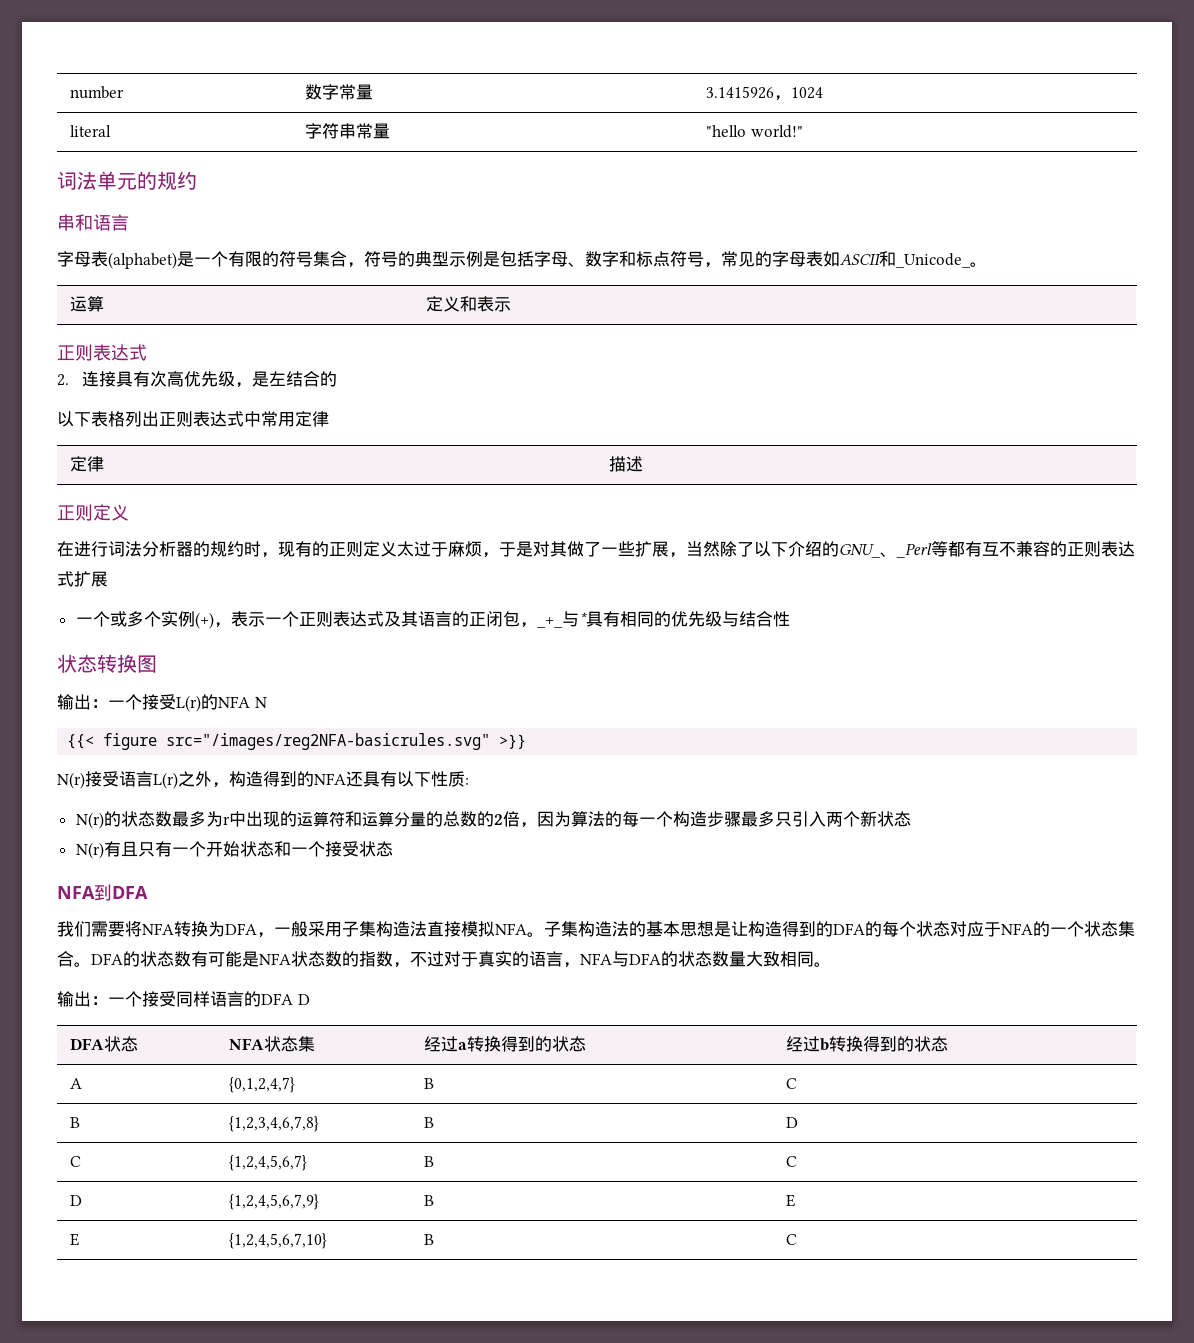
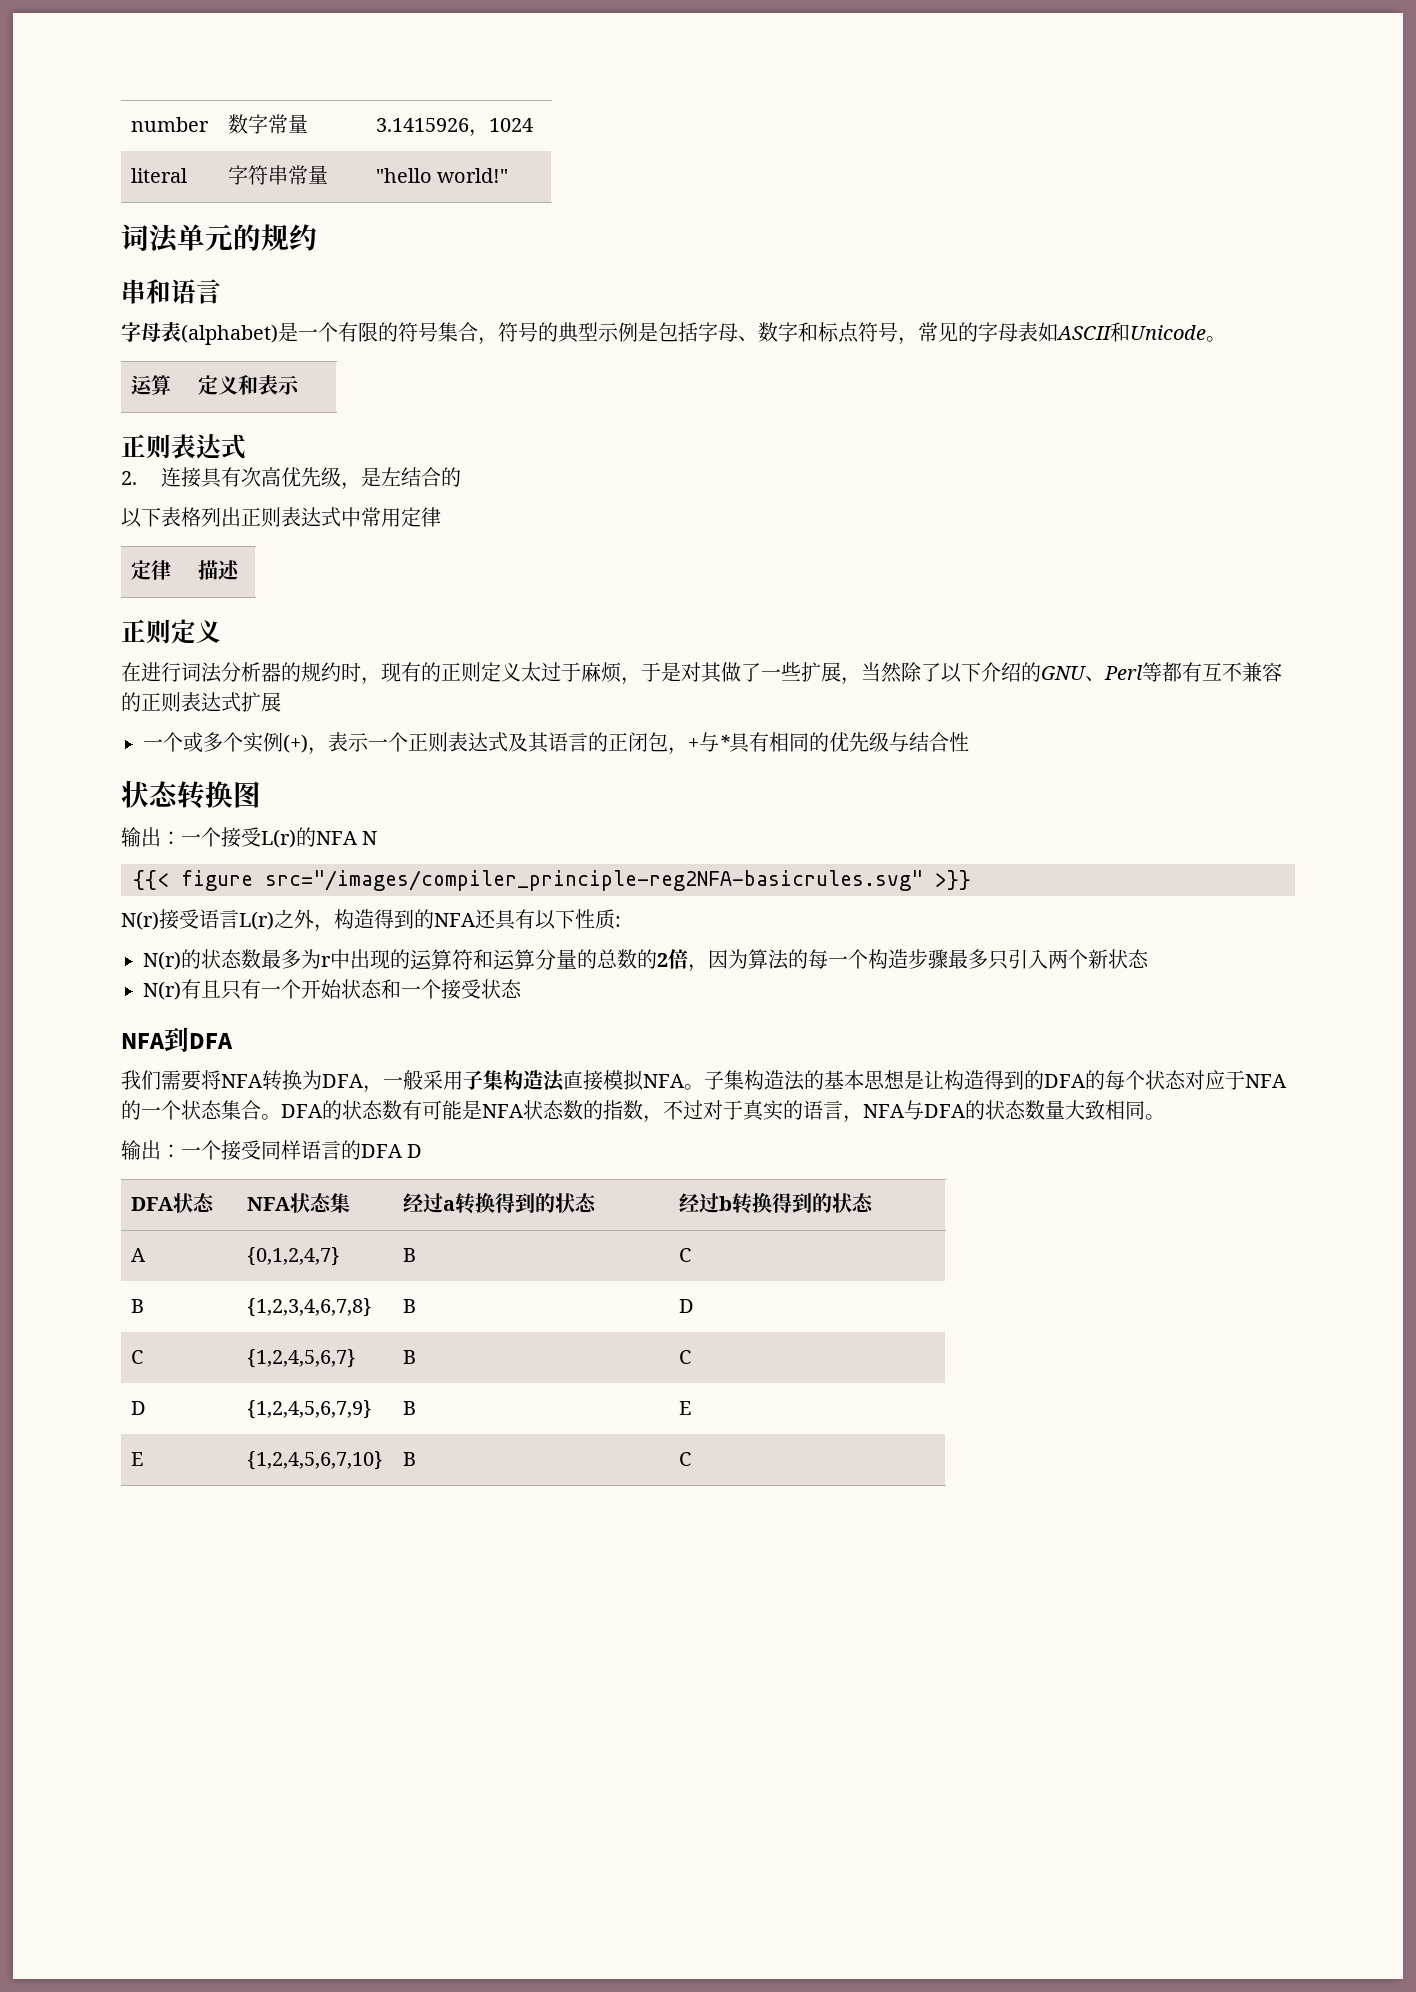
- 字母表(alphabet)是一个有限的符号集合，符号的典型示例是包括字母、数字和标点符号，常见的字母表如ASCII和_Unicode_。
+ 字母表(alphabet)是一个有限的符号集合，符号的典型示例是包括字母、数字和标点符号，常见的字母表如ASCII和Unicode。
- 在进行词法分析器的规约时，现有的正则定义太过于麻烦，于是对其做了一些扩展，当然除了以下介绍的GNU_、_Perl等都有互不兼容的正则表达式扩展
+ 在进行词法分析器的规约时，现有的正则定义太过于麻烦，于是对其做了一些扩展，当然除了以下介绍的GNU、Perl等都有互不兼容的正则表达式扩展
- 一个或多个实例(+)，表示一个正则表达式及其语言的正闭包，_+_与*具有相同的优先级与结合性
+ 一个或多个实例(+)，表示一个正则表达式及其语言的正闭包，+与*具有相同的优先级与结合性
- {{< figure src="/images/reg2NFA-basicrules.svg" >}}
+ {{< figure src="/images/compiler_principle-reg2NFA-basicrules.svg" >}}

